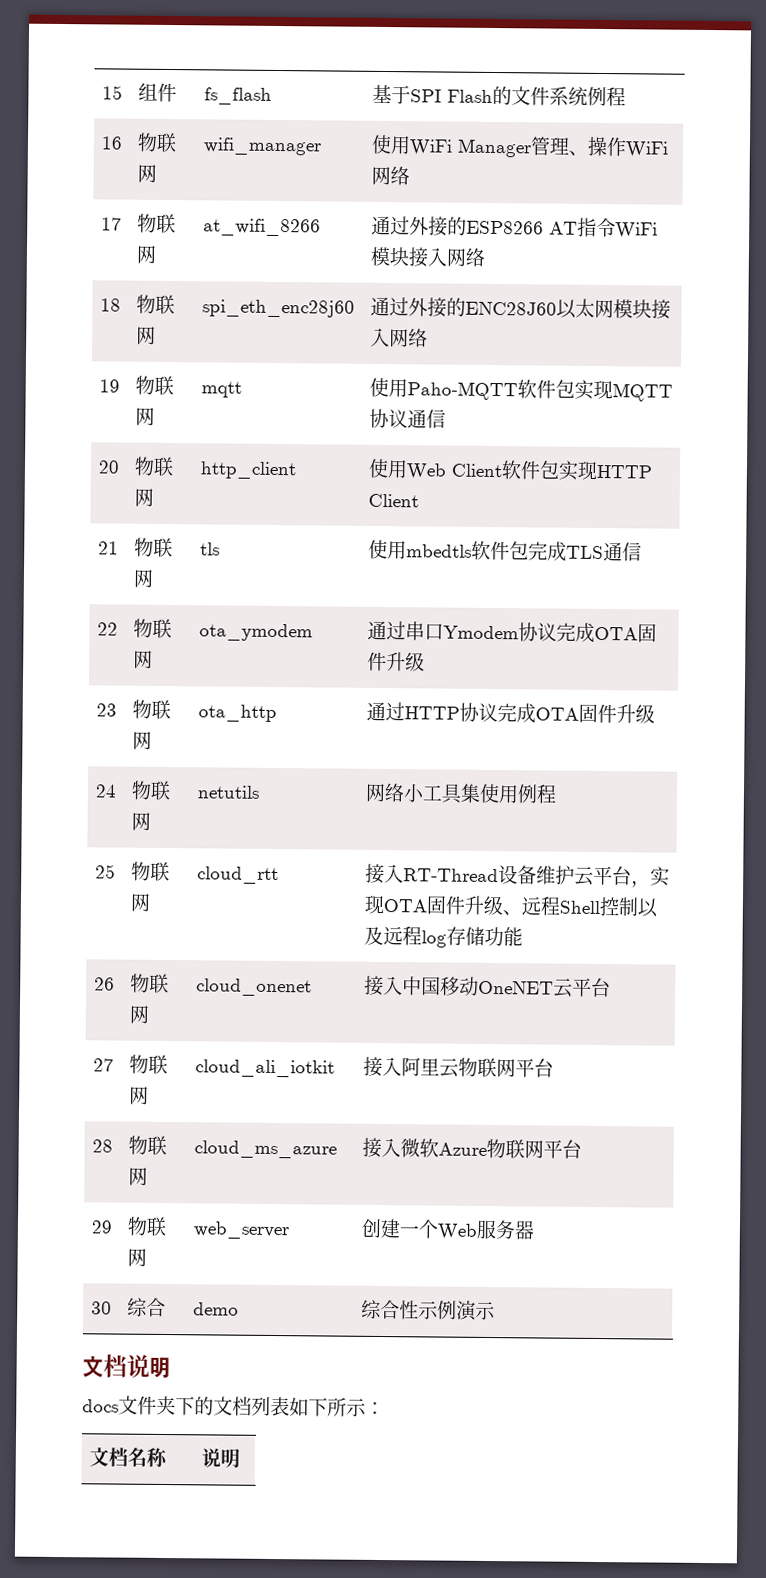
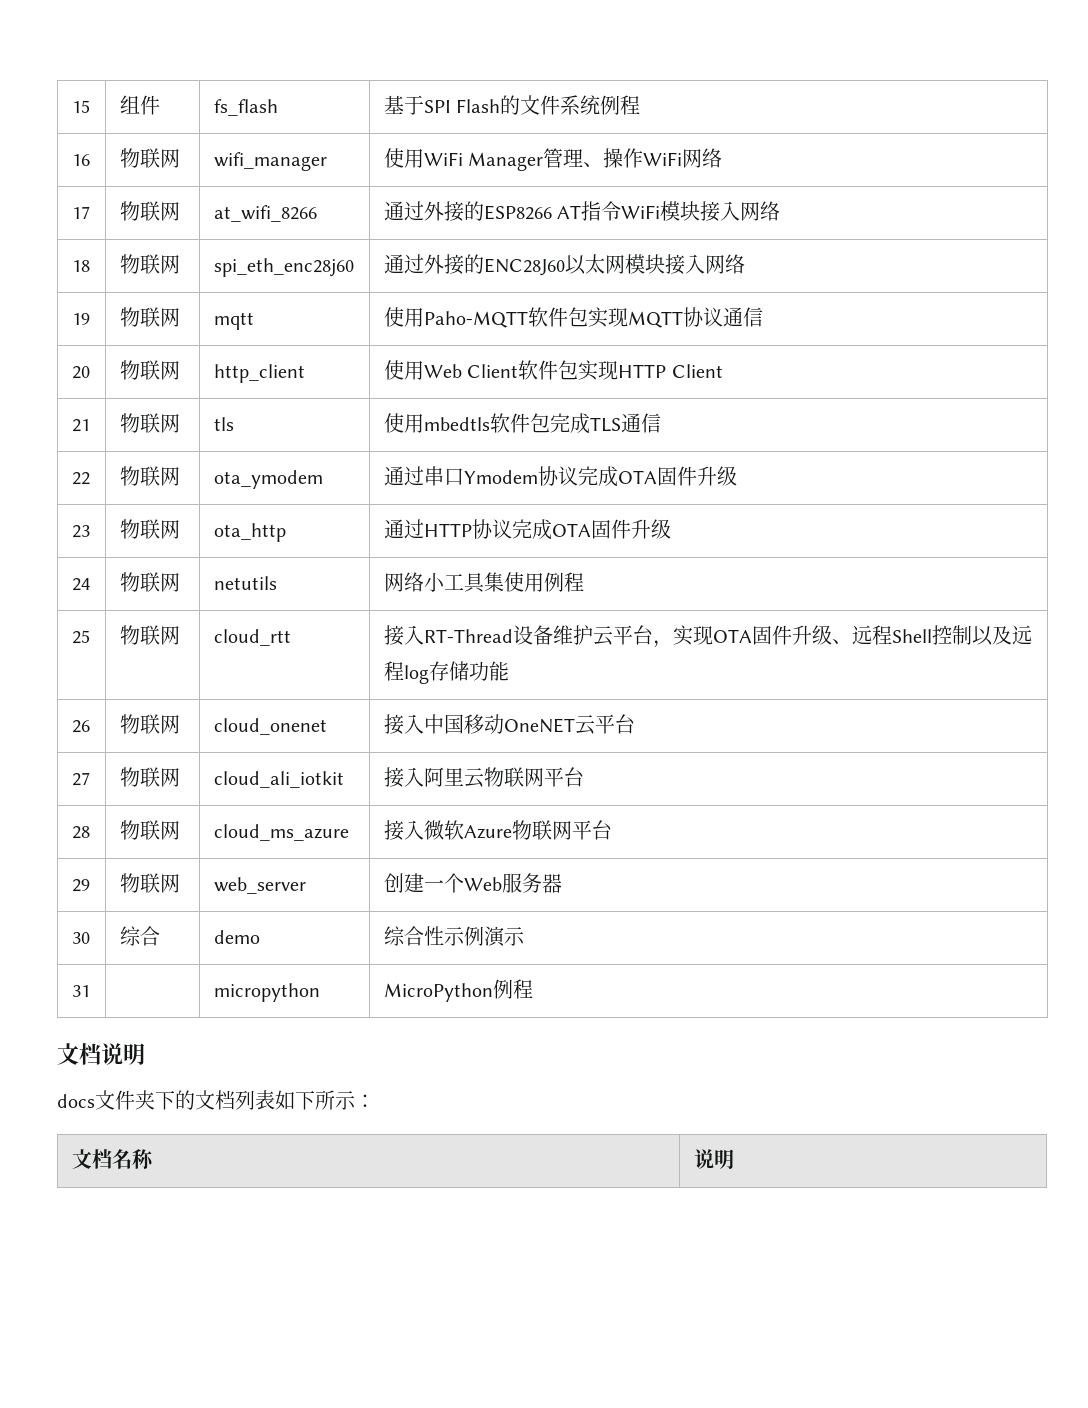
+ 31 | | micropython | MicroPython例程

